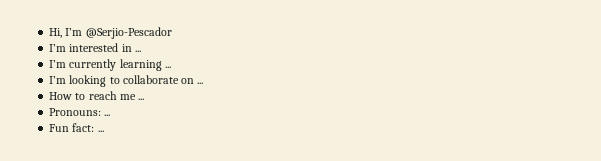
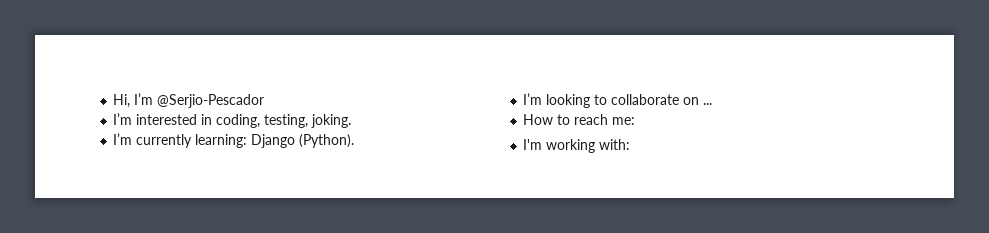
- I’m interested in ...
+ I’m interested in coding, testing, joking.
- I’m currently learning ...
+ I’m currently learning: Django (Python).
- How to reach me ...
- Pronouns: ...
- Fun fact: ...
+ How to reach me:
+ I'm working with:

